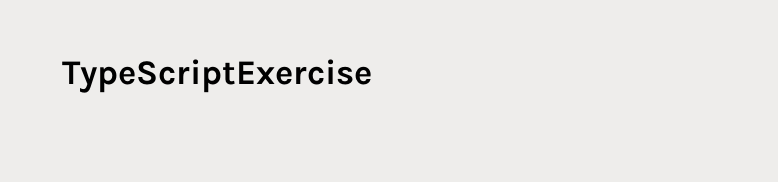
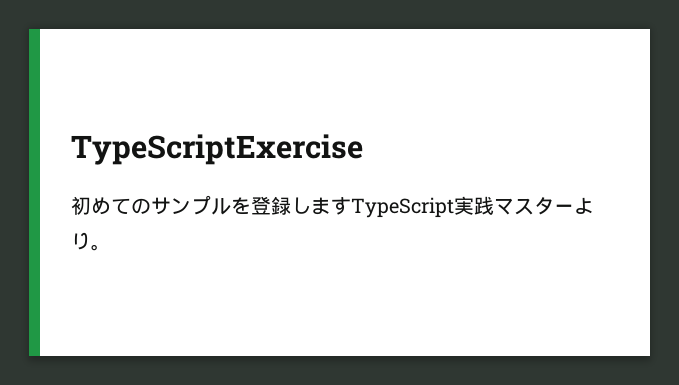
+ 初めてのサンプルを登録しますTypeScript実践マスターより。

